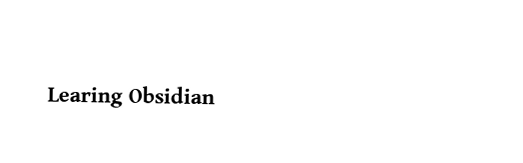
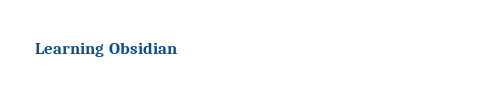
- Learing Obsidian
+ Learning Obsidian

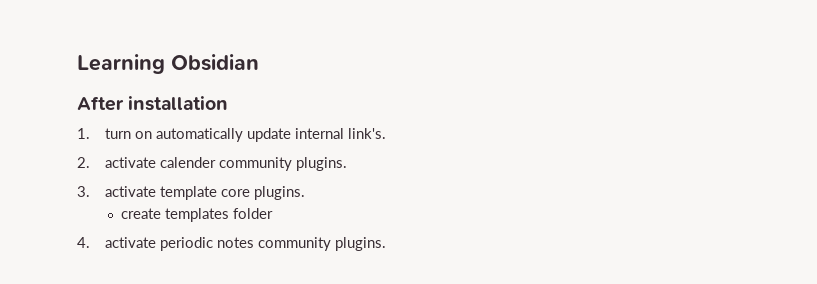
+ After installation
+ 1. turn on automatically update internal link's.
+ 2. activate calender community plugins.
+ 3. activate template core plugins.
+ create templates folder
+ 4. activate periodic notes community plugins.

